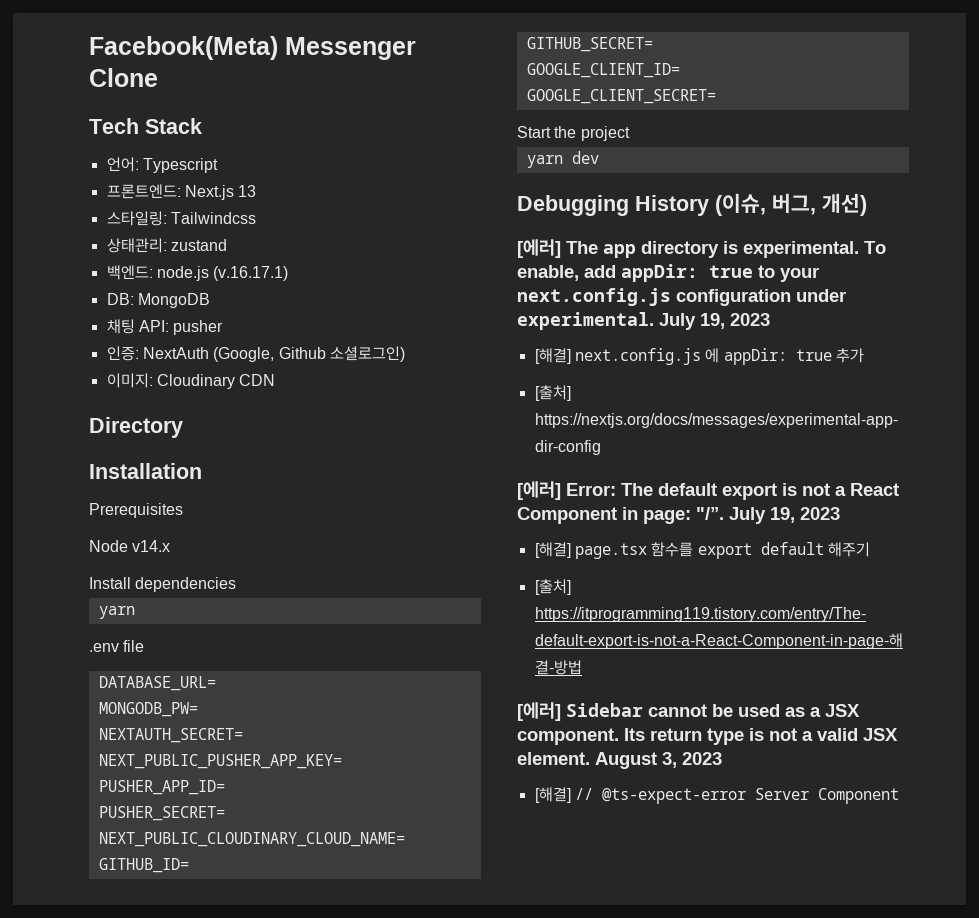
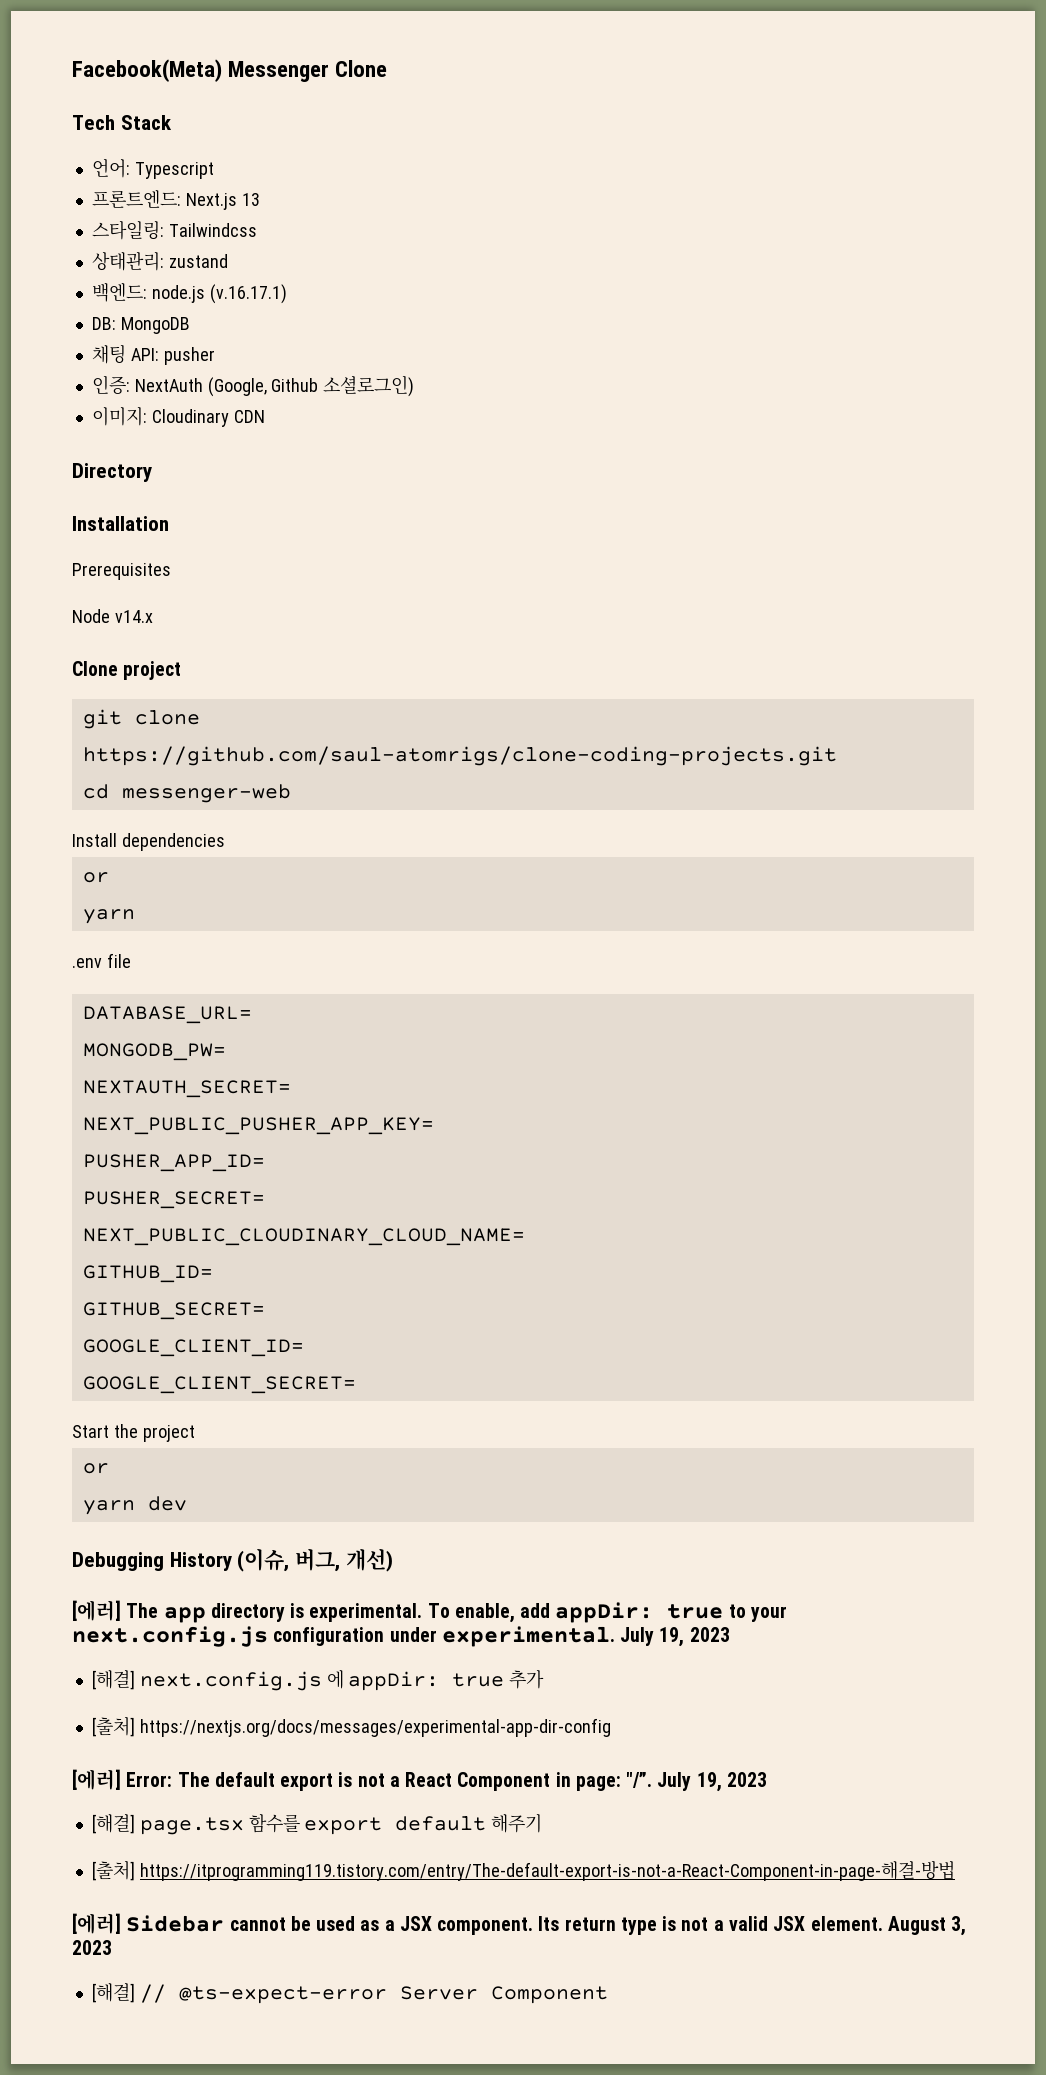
+ Clone project
+ git clone https://github.com/saul-atomrigs/clone-coding-projects.git
+ cd messenger-web
  Install dependencies
+ or
  Start the project
+ or

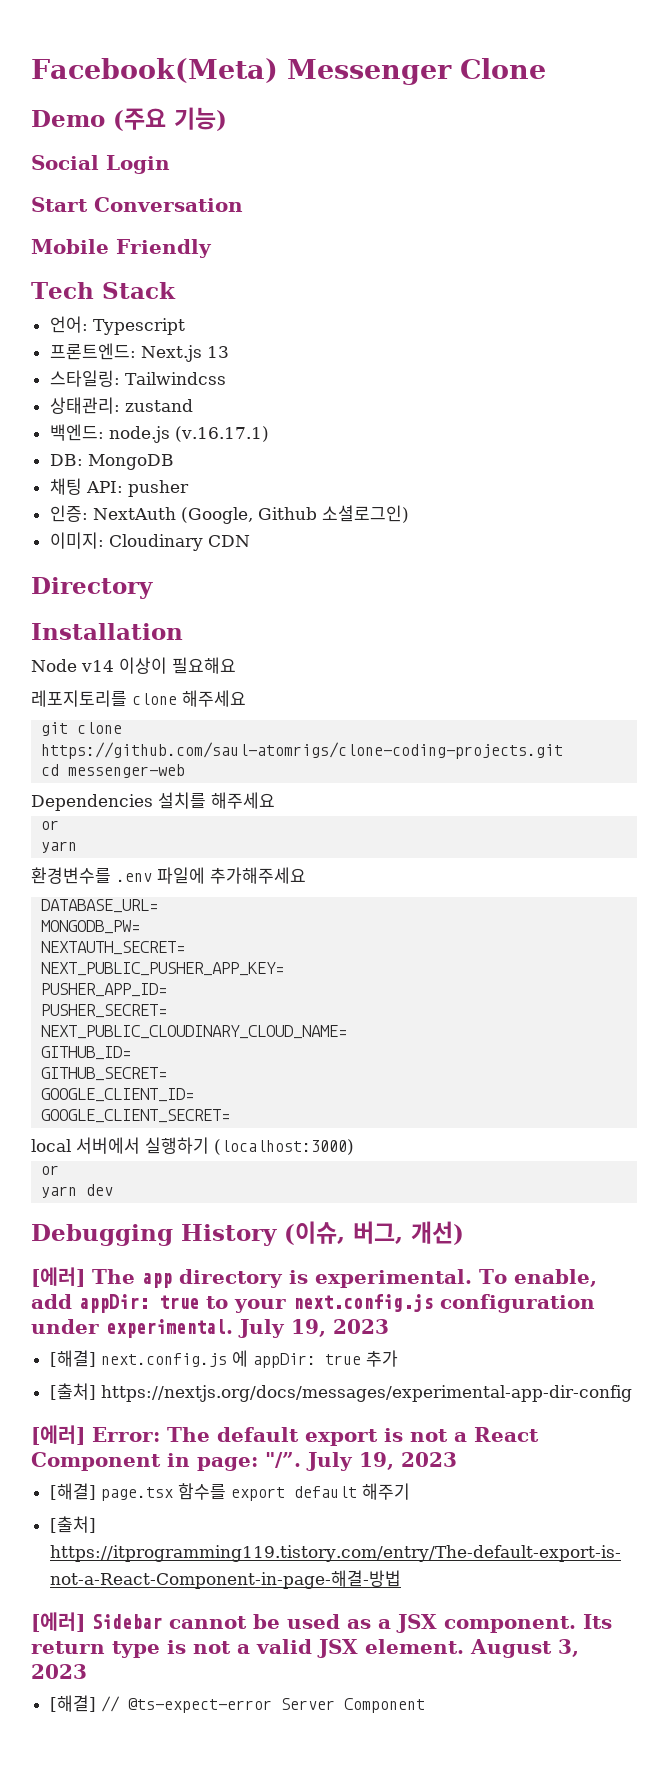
+ Demo (주요 기능)
+ Social Login
+ Start Conversation
+ Mobile Friendly
- Prerequisites
- Node v14.x
- Clone project
+ Node v14 이상이 필요해요
+ 레포지토리를 clone 해주세요
- Install dependencies
+ Dependencies 설치를 해주세요
- .env file
+ 환경변수를 .env 파일에 추가해주세요
- Start the project
+ local 서버에서 실행하기 (localhost:3000)

